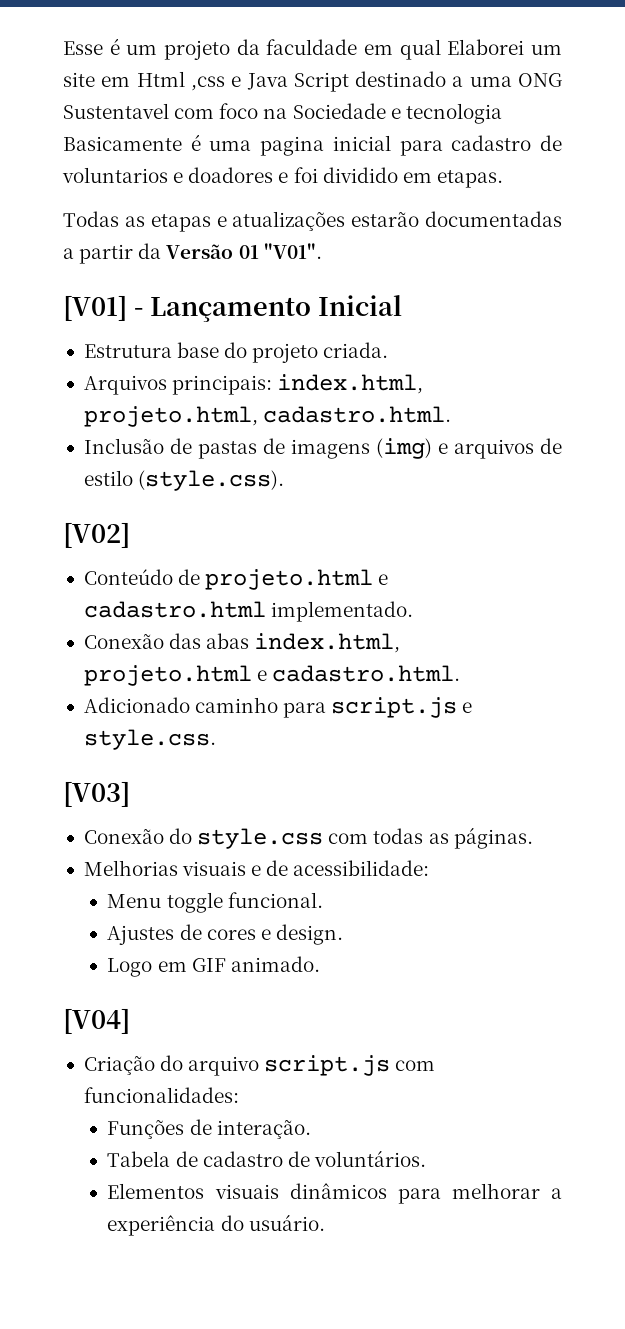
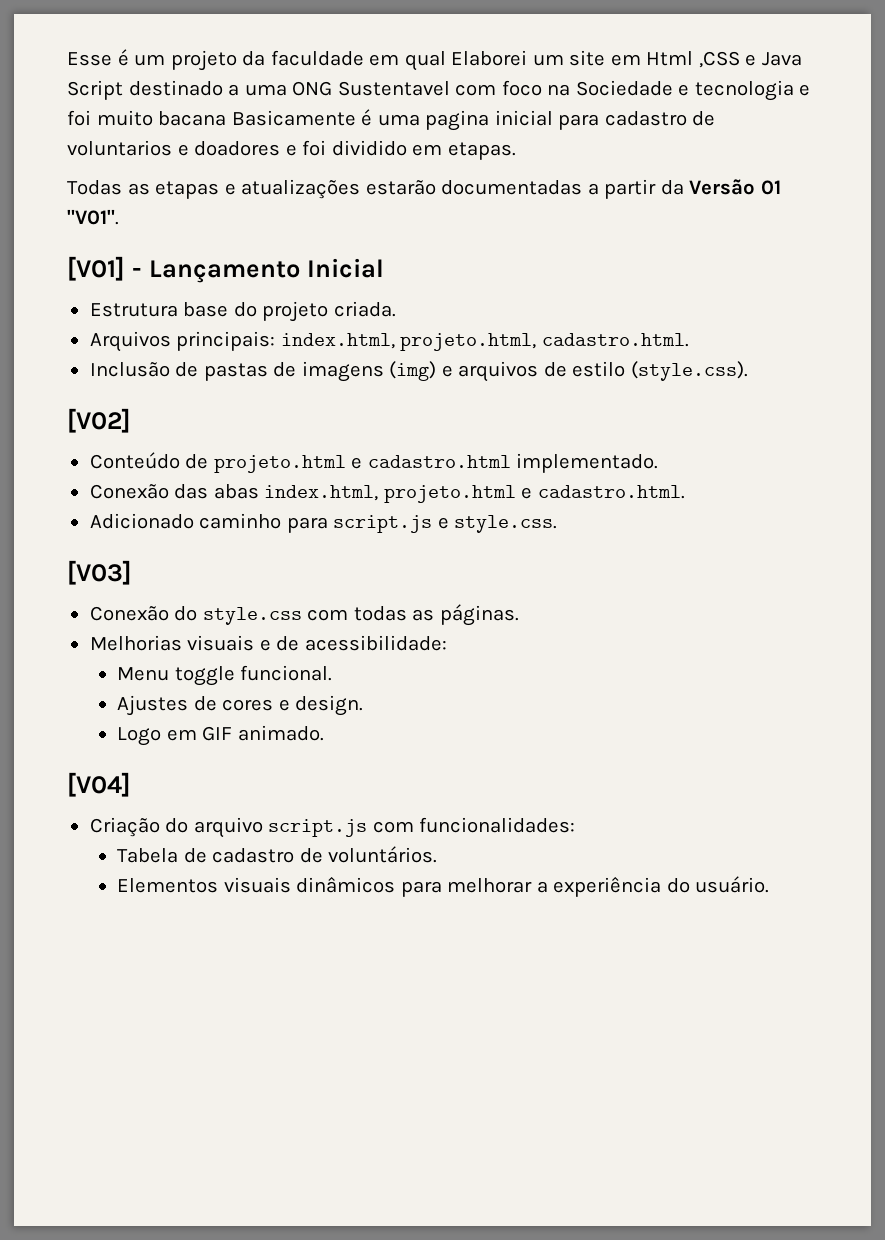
- Esse é um projeto da faculdade em qual Elaborei um site em Html ,css e Java Script destinado a uma ONG Sustentavel com foco na Sociedade e tecnologia Basicamente é uma pagina inicial para cadastro de voluntarios e doadores e foi dividido em etapas.
+ Esse é um projeto da faculdade em qual Elaborei um site em Html ,CSS e Java Script destinado a uma ONG Sustentavel com foco na Sociedade e tecnologia e foi muito bacana Basicamente é uma pagina inicial para cadastro de voluntarios e doadores e foi dividido em etapas.
- Funções de interação.

